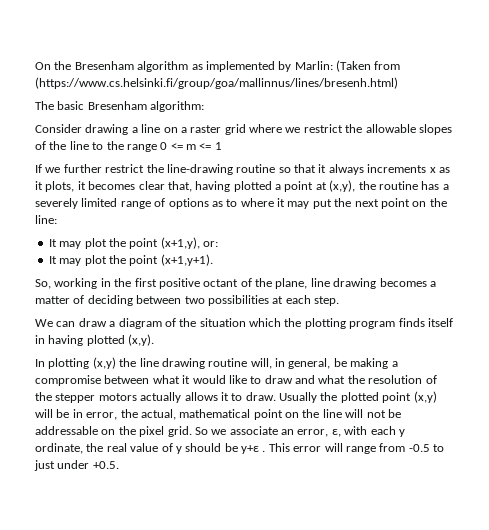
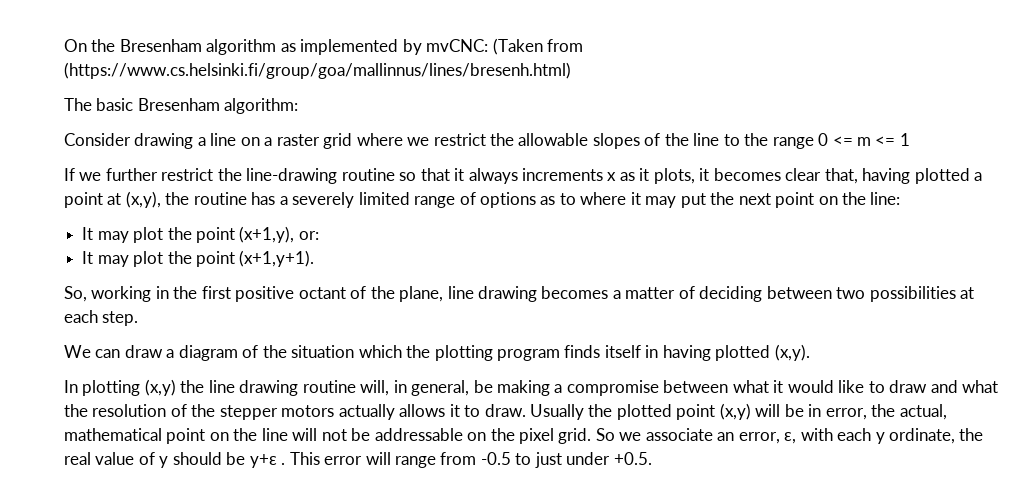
- On the Bresenham algorithm as implemented by Marlin: (Taken from (https://www.cs.helsinki.fi/group/goa/mallinnus/lines/bresenh.html)
+ On the Bresenham algorithm as implemented by mvCNC: (Taken from (https://www.cs.helsinki.fi/group/goa/mallinnus/lines/bresenh.html)

